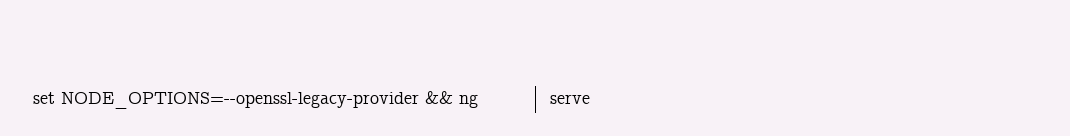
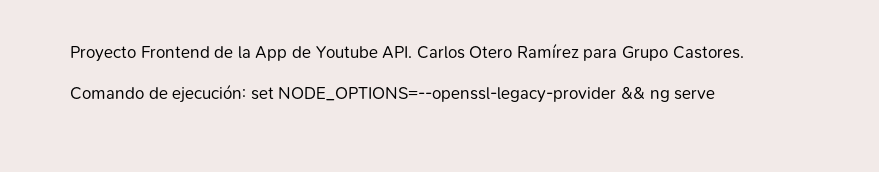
- set NODE_OPTIONS=--openssl-legacy-provider && ng serve
+ Proyecto Frontend de la App de Youtube API. Carlos Otero Ramírez para Grupo Castores.
+ Comando de ejecución: set NODE_OPTIONS=--openssl-legacy-provider && ng serve

